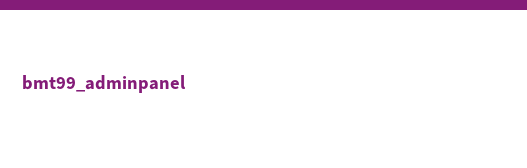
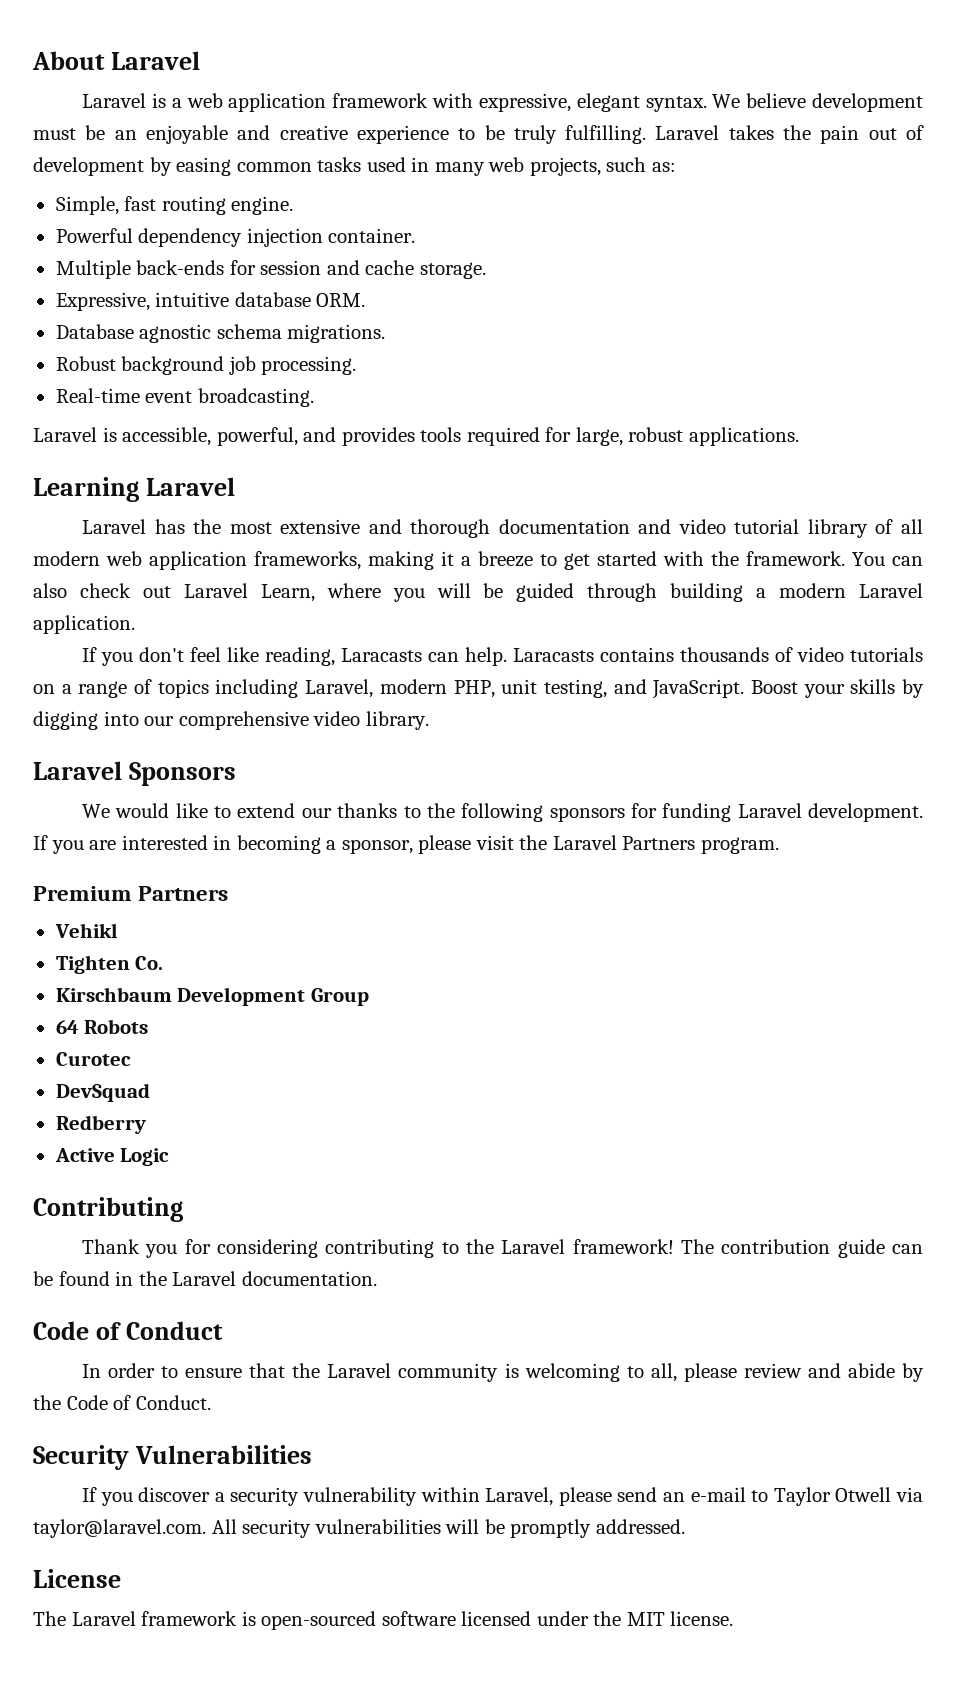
- bmt99_adminpanel
+ About Laravel
+ Laravel is a web application framework with expressive, elegant syntax. We believe development must be an enjoyable and creative experience to be truly fulfilling. Laravel takes the pain out of development by easing common tasks used in many web projects, such as:
+ Simple, fast routing engine.
+ Powerful dependency injection container.
+ Multiple back-ends for session and cache storage.
+ Expressive, intuitive database ORM.
+ Database agnostic schema migrations.
+ Robust background job processing.
+ Real-time event broadcasting.
+ Laravel is accessible, powerful, and provides tools required for large, robust applications.
+ Learning Laravel
+ Laravel has the most extensive and thorough documentation and video tutorial library of all modern web application frameworks, making it a breeze to get started with the framework. You can also check out Laravel Learn, where you will be guided through building a modern Laravel application.
+ If you don't feel like reading, Laracasts can help. Laracasts contains thousands of video tutorials on a range of topics including Laravel, modern PHP, unit testing, and JavaScript. Boost your skills by digging into our comprehensive video library.
+ Laravel Sponsors
+ We would like to extend our thanks to the following sponsors for funding Laravel development. If you are interested in becoming a sponsor, please visit the Laravel Partners program.
+ Premium Partners
+ Vehikl
+ Tighten Co.
+ Kirschbaum Development Group
+ 64 Robots
+ Curotec
+ DevSquad
+ Redberry
+ Active Logic
+ Contributing
+ Thank you for considering contributing to the Laravel framework! The contribution guide can be found in the Laravel documentation.
+ Code of Conduct
+ In order to ensure that the Laravel community is welcoming to all, please review and abide by the Code of Conduct.
+ Security Vulnerabilities
+ If you discover a security vulnerability within Laravel, please send an e-mail to Taylor Otwell via taylor@laravel.com. All security vulnerabilities will be promptly addressed.
+ License
+ The Laravel framework is open-sourced software licensed under the MIT license.

